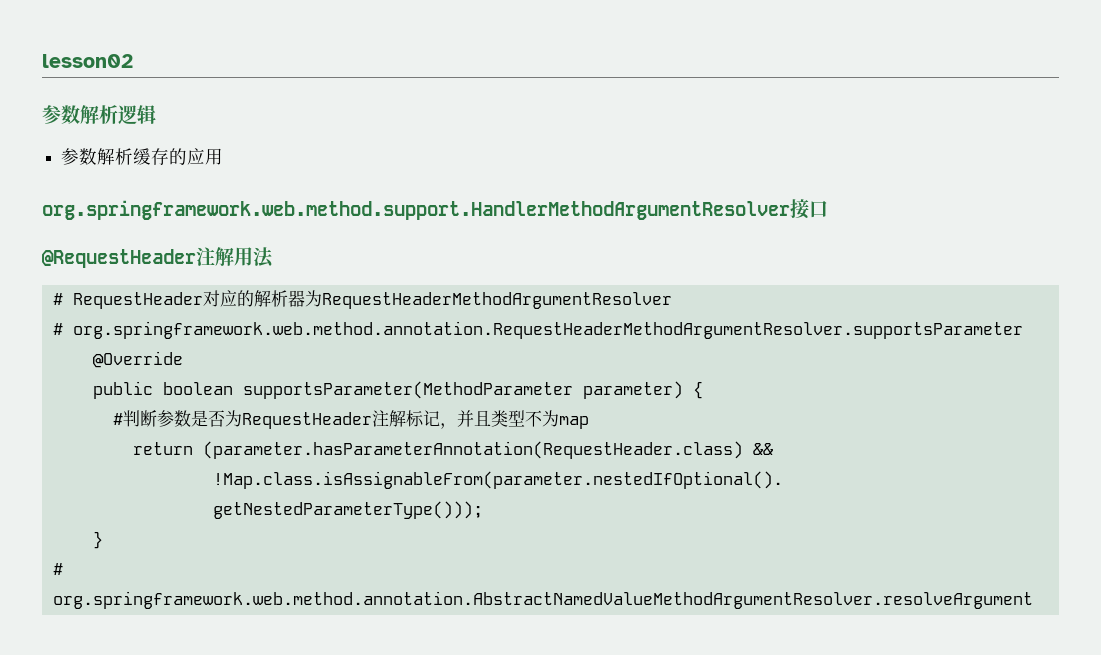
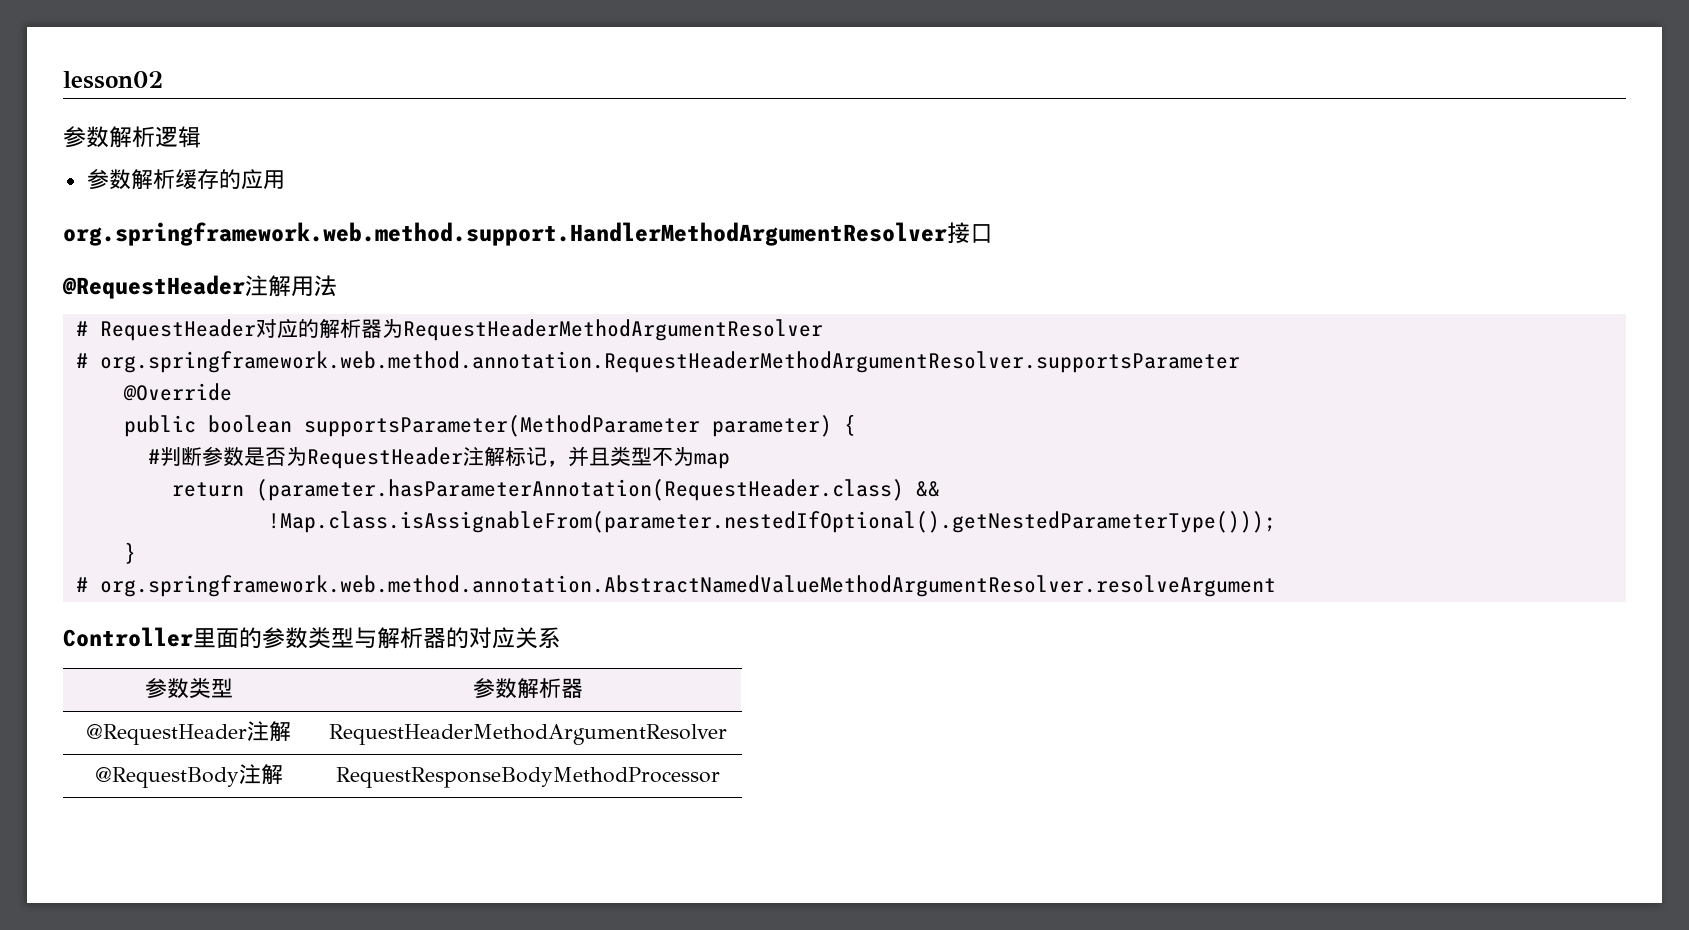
+ Controller里面的参数类型与解析器的对应关系
+ 参数类型 | 参数解析器
+ @RequestHeader注解 | RequestHeaderMethodArgumentResolver
+ @RequestBody注解 | RequestResponseBodyMethodProcessor

